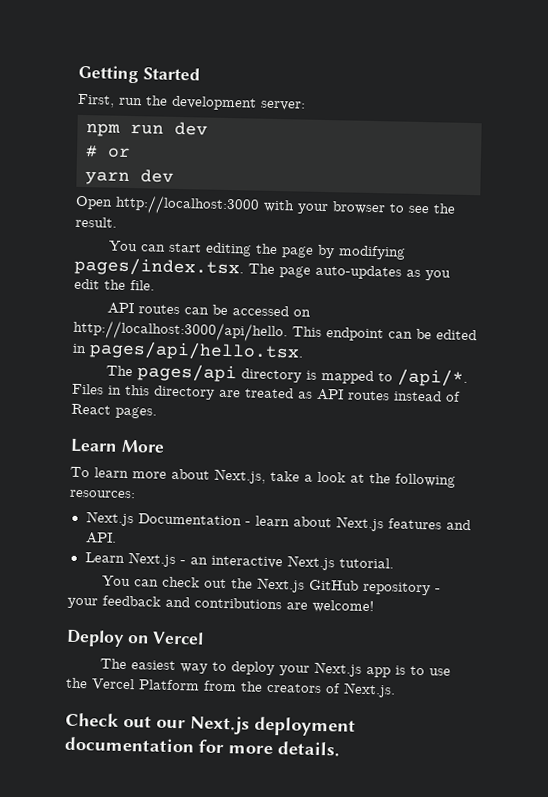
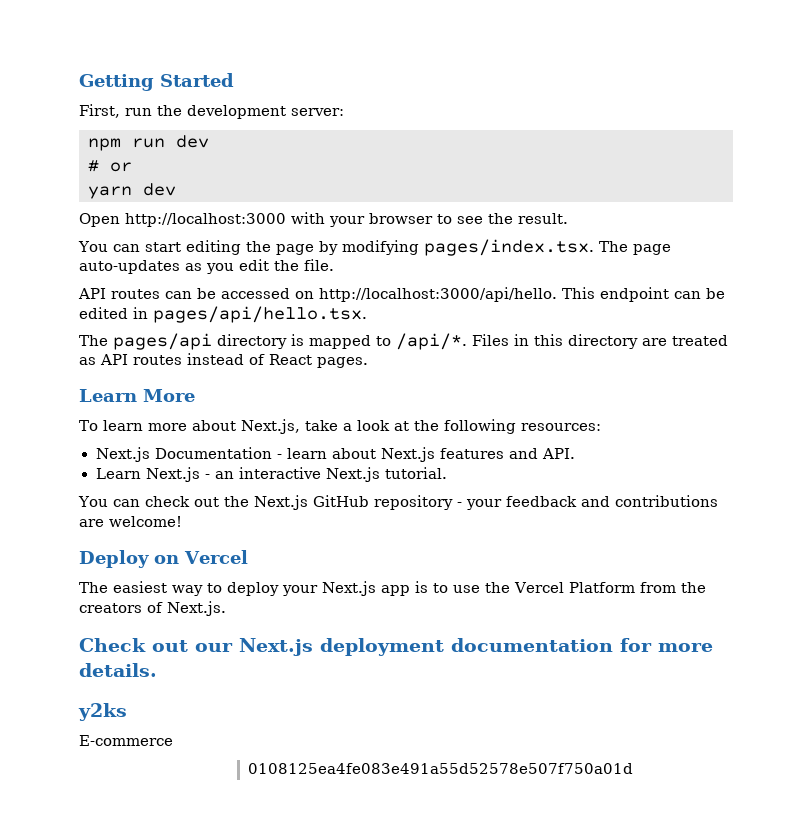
+ y2ks
+ E-commerce
+ 0108125ea4fe083e491a55d52578e507f750a01d

